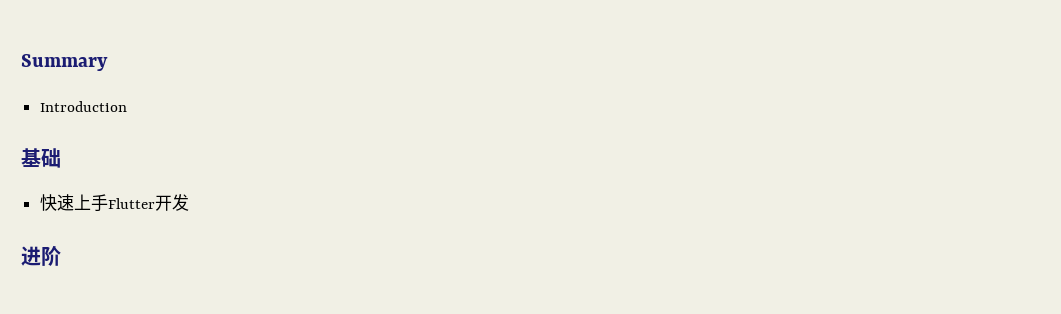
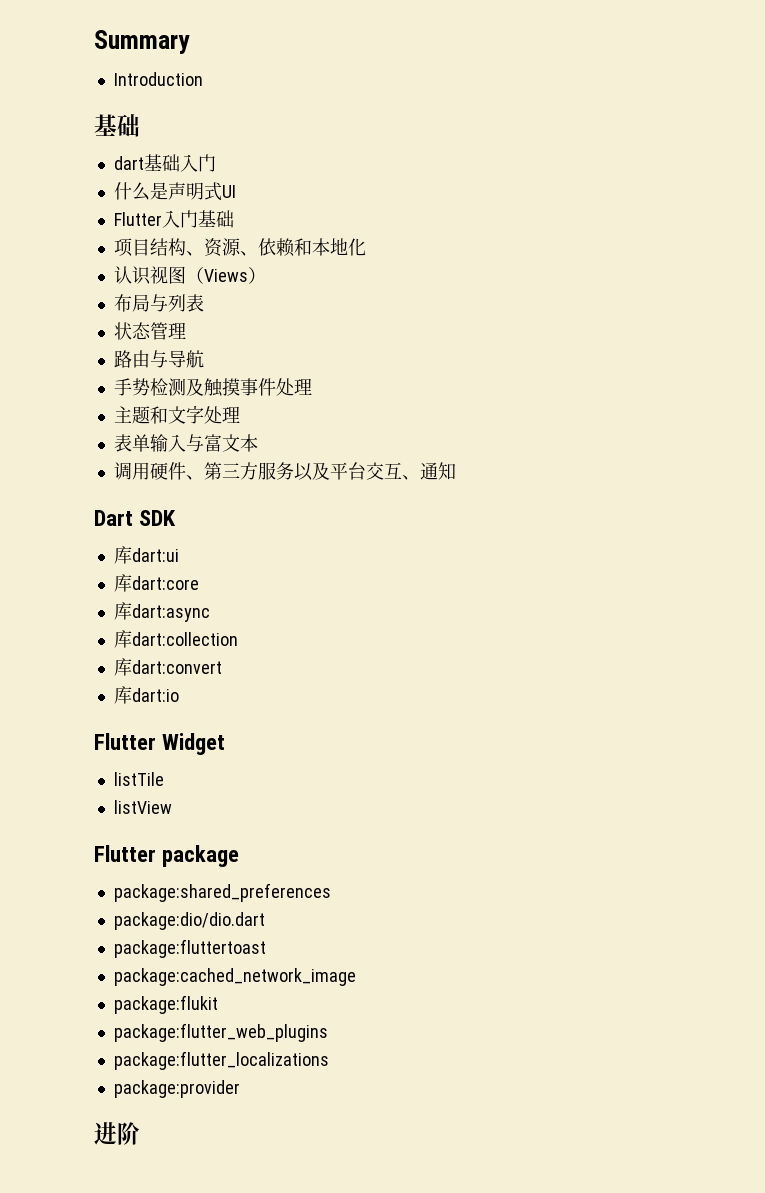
- 快速上手Flutter开发
+ dart基础入门
+ 什么是声明式UI
+ Flutter入门基础
+ 项目结构、资源、依赖和本地化
+ 认识视图（Views）
+ 布局与列表
+ 状态管理
+ 路由与导航
+ 手势检测及触摸事件处理
+ 主题和文字处理
+ 表单输入与富文本
+ 调用硬件、第三方服务以及平台交互、通知
+ Dart SDK
+ 库dart:ui
+ 库dart:core
+ 库dart:async
+ 库dart:collection
+ 库dart:convert
+ 库dart:io
+ Flutter Widget
+ listTile
+ listView
+ Flutter package
+ package:shared_preferences
+ package:dio/dio.dart
+ package:fluttertoast
+ package:cached_network_image
+ package:flukit
+ package:flutter_web_plugins
+ package:flutter_localizations
+ package:provider

